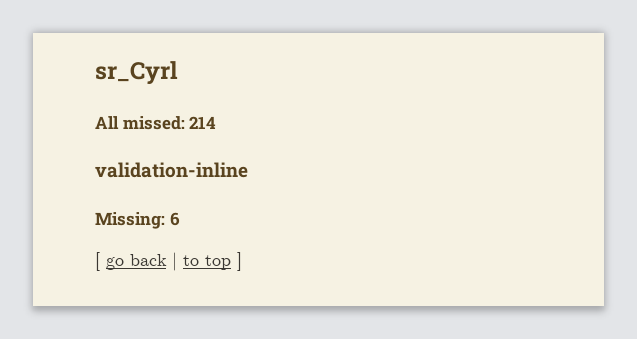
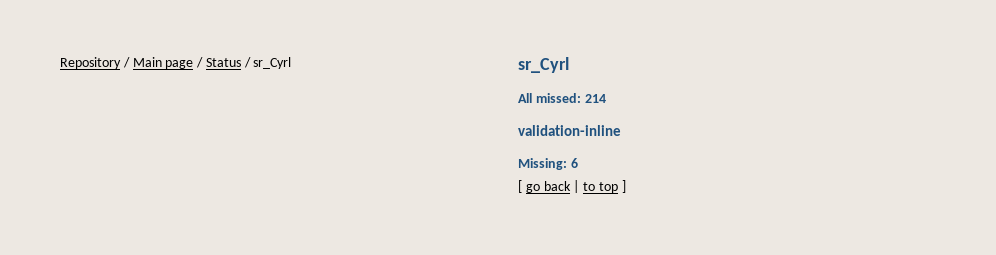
+ Repository / Main page / Status / sr_Cyrl

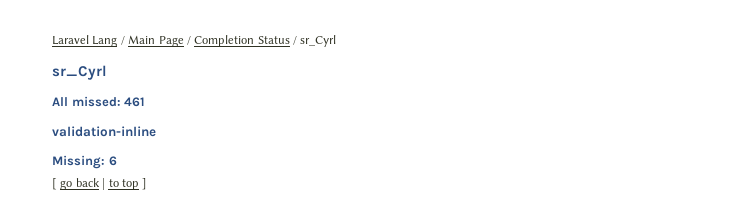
- Repository / Main page / Status / sr_Cyrl
+ Laravel Lang / Main Page / Completion Status / sr_Cyrl
- All missed: 214
+ All missed: 461

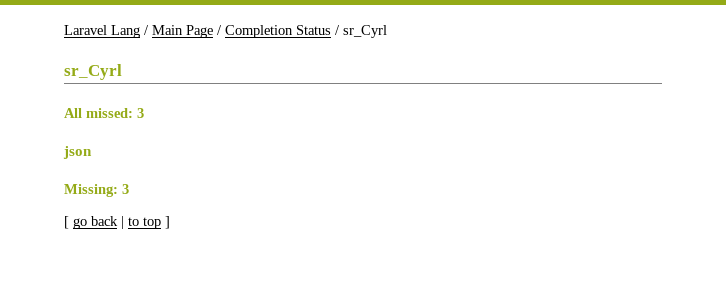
- All missed: 461
- validation-inline
+ All missed: 3
+ json
- Missing: 6
+ Missing: 3

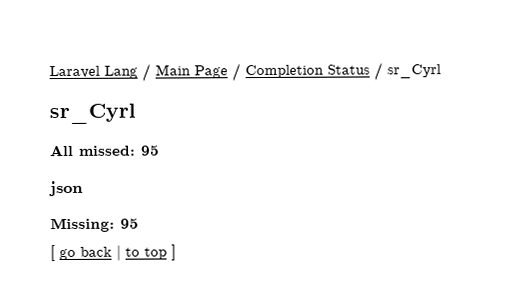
- All missed: 3
+ All missed: 95
- Missing: 3
+ Missing: 95

